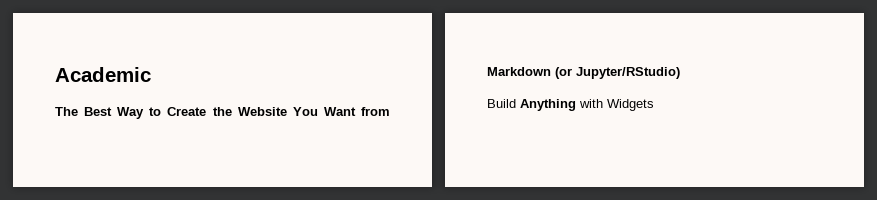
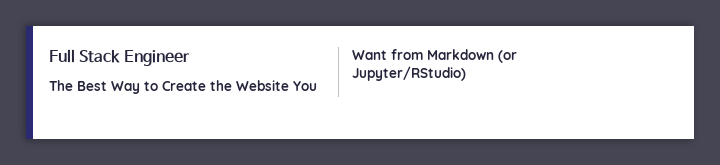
- Academic
+ Full Stack Engineer
- Build Anything with Widgets

